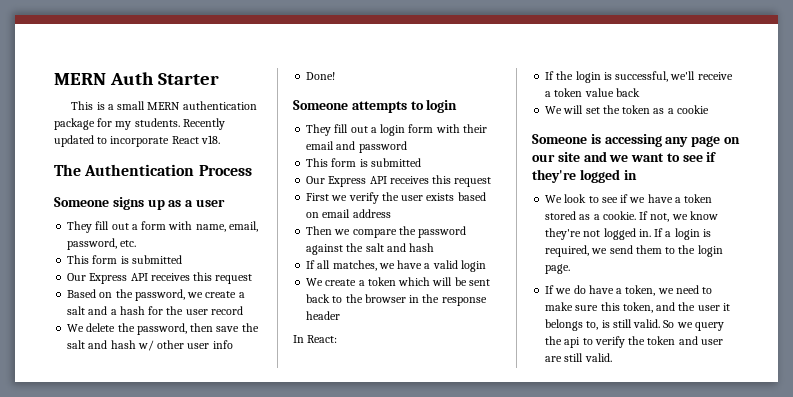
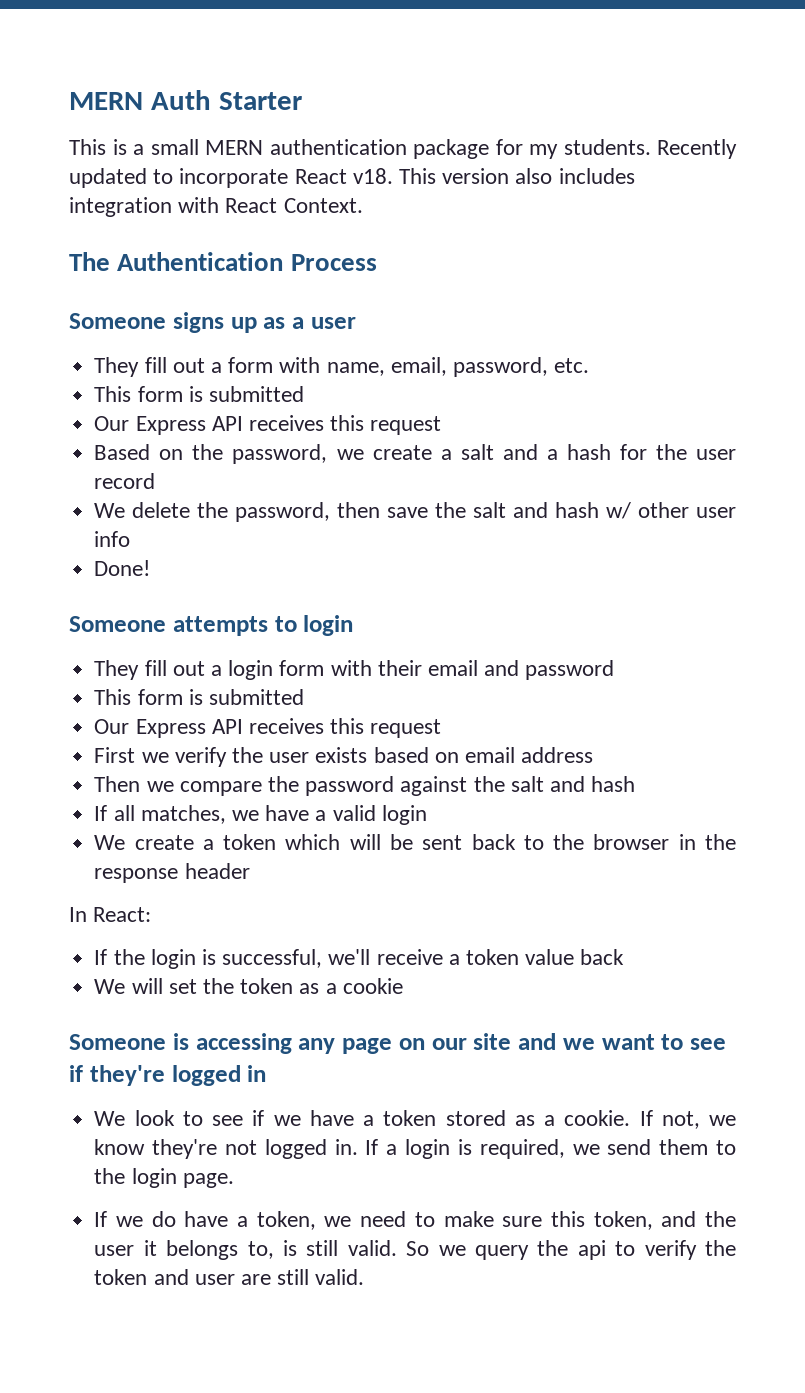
+ This version also includes integration with React Context.

